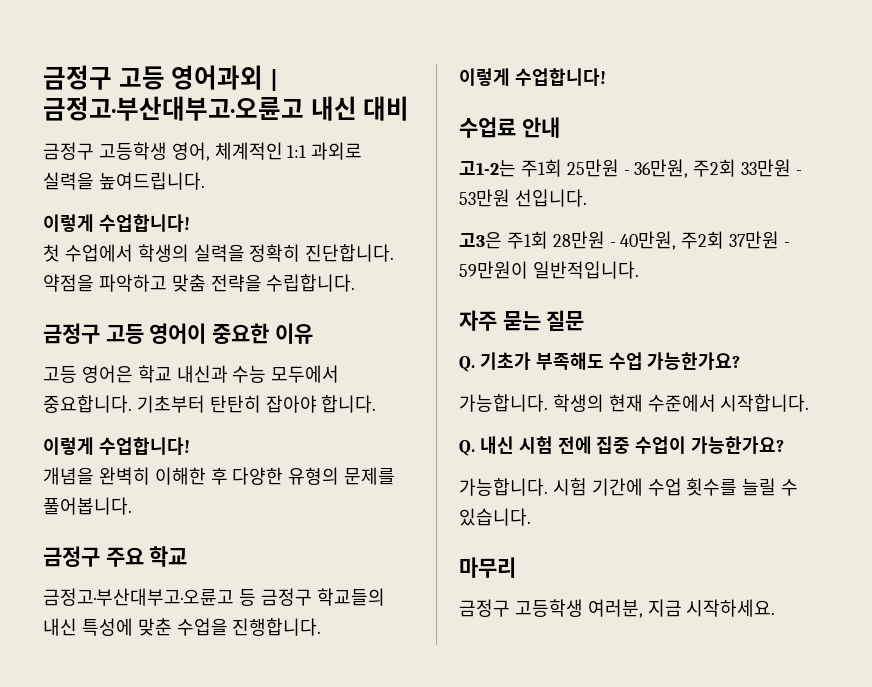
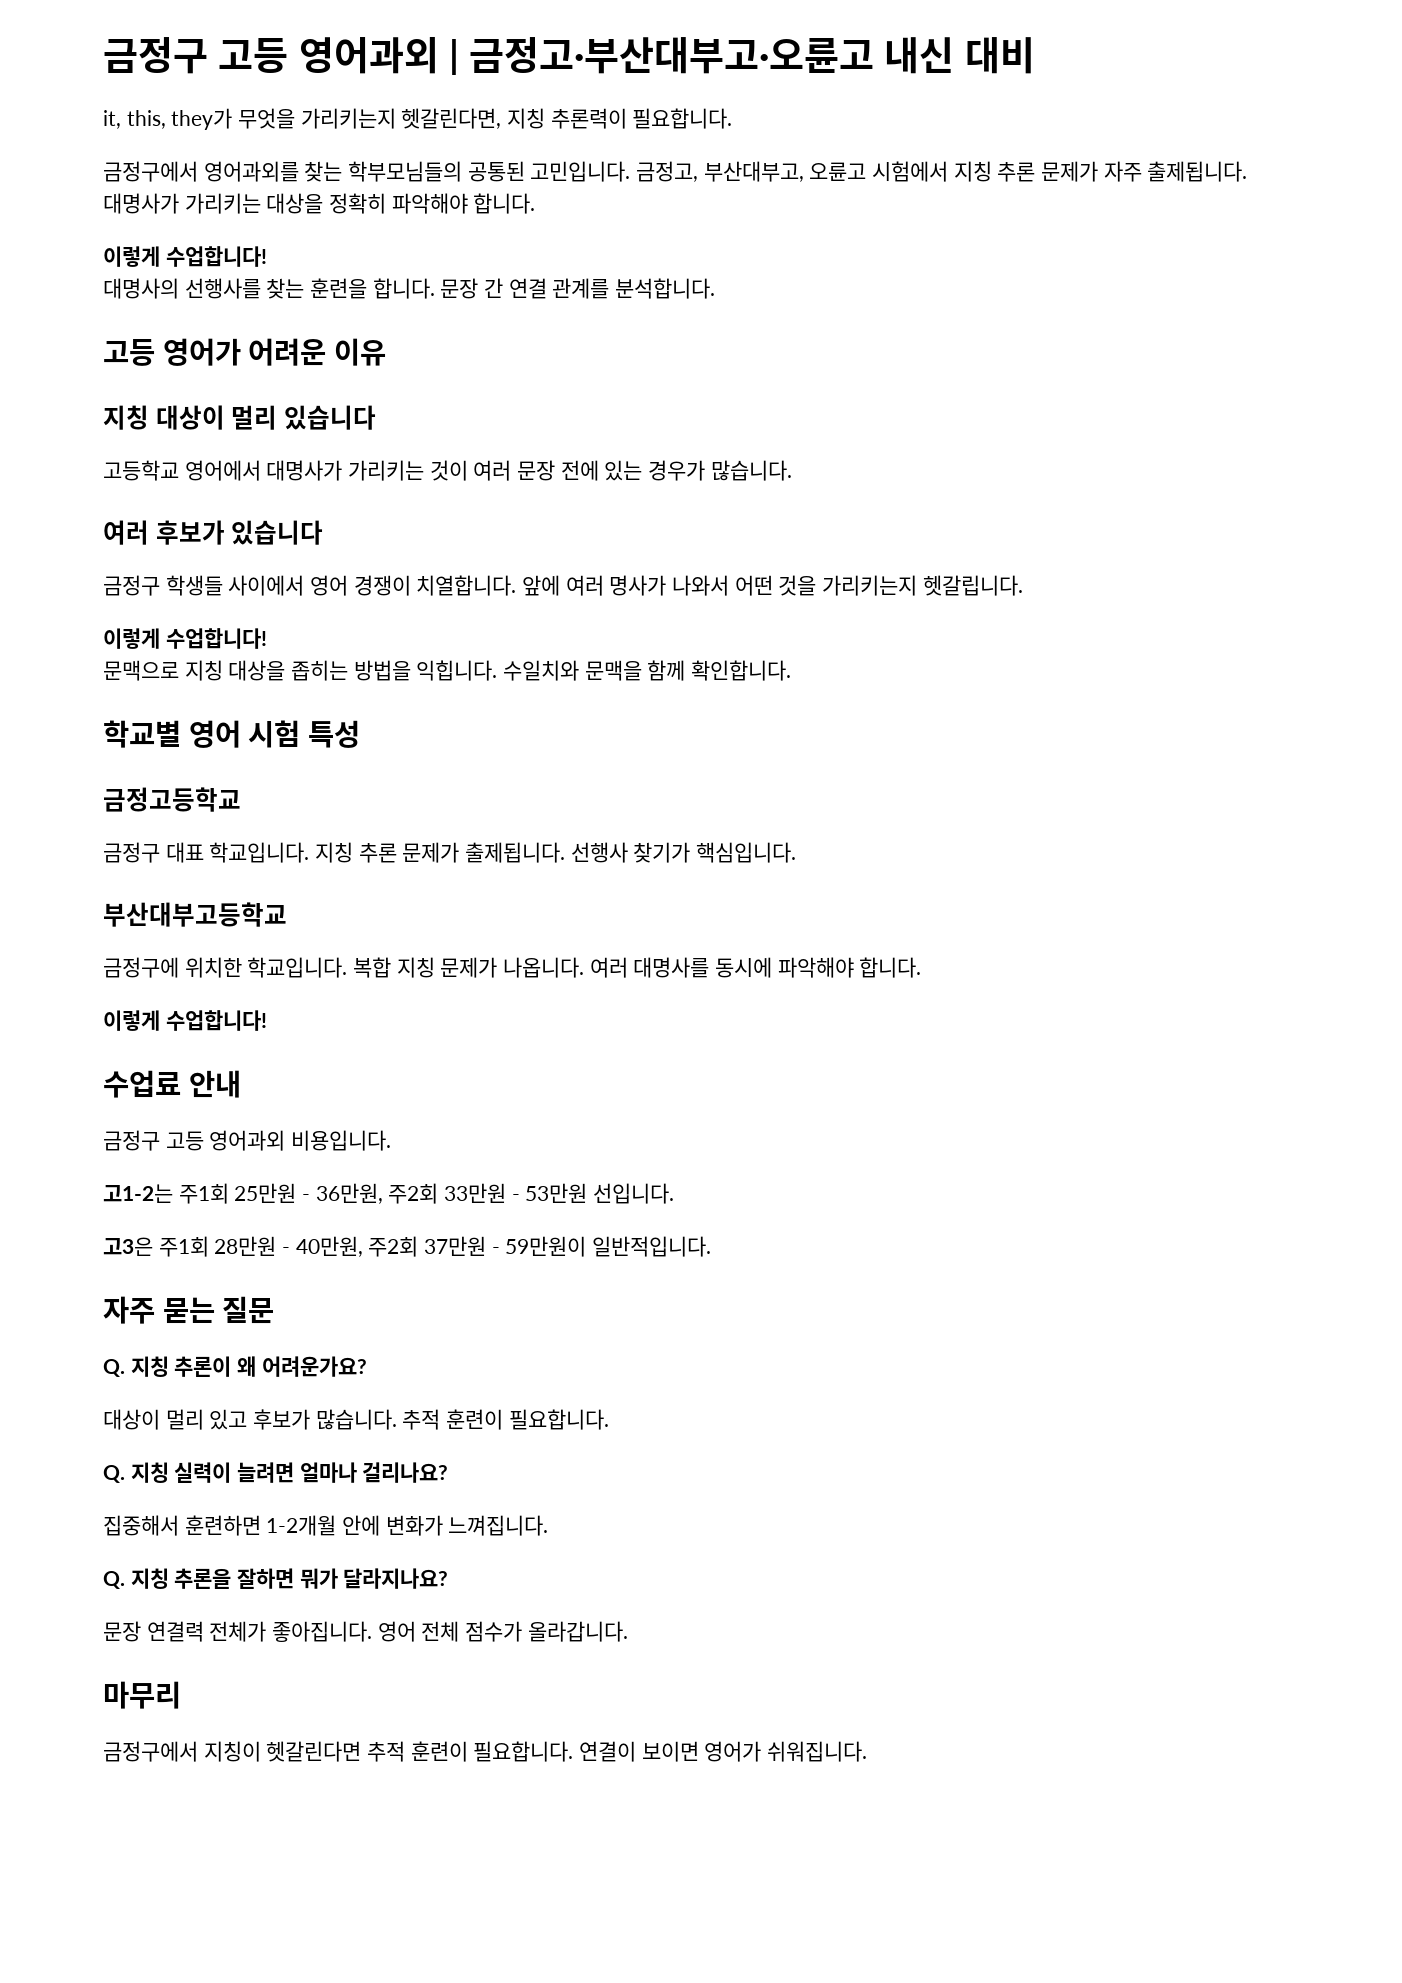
- 금정구 고등학생 영어, 체계적인 1:1 과외로 실력을 높여드립니다.
+ it, this, they가 무엇을 가리키는지 헷갈린다면, 지칭 추론력이 필요합니다.
+ 금정구에서 영어과외를 찾는 학부모님들의 공통된 고민입니다. 금정고, 부산대부고, 오륜고 시험에서 지칭 추론 문제가 자주 출제됩니다. 대명사가 가리키는 대상을 정확히 파악해야 합니다.
  이렇게 수업합니다!
- 첫 수업에서 학생의 실력을 정확히 진단합니다. 약점을 파악하고 맞춤 전략을 수립합니다.
- 금정구 고등 영어이 중요한 이유
- 고등 영어은 학교 내신과 수능 모두에서 중요합니다. 기초부터 탄탄히 잡아야 합니다.
+ 대명사의 선행사를 찾는 훈련을 합니다. 문장 간 연결 관계를 분석합니다.
+ 고등 영어가 어려운 이유
+ 지칭 대상이 멀리 있습니다
+ 고등학교 영어에서 대명사가 가리키는 것이 여러 문장 전에 있는 경우가 많습니다.
+ 여러 후보가 있습니다
+ 금정구 학생들 사이에서 영어 경쟁이 치열합니다. 앞에 여러 명사가 나와서 어떤 것을 가리키는지 헷갈립니다.
  이렇게 수업합니다!
- 개념을 완벽히 이해한 후 다양한 유형의 문제를 풀어봅니다.
- 금정구 주요 학교
- 금정고·부산대부고·오륜고 등 금정구 학교들의 내신 특성에 맞춘 수업을 진행합니다.
+ 문맥으로 지칭 대상을 좁히는 방법을 익힙니다. 수일치와 문맥을 함께 확인합니다.
+ 학교별 영어 시험 특성
+ 금정고등학교
+ 금정구 대표 학교입니다. 지칭 추론 문제가 출제됩니다. 선행사 찾기가 핵심입니다.
+ 부산대부고등학교
+ 금정구에 위치한 학교입니다. 복합 지칭 문제가 나옵니다. 여러 대명사를 동시에 파악해야 합니다.
+ 금정구 고등 영어과외 비용입니다.
- Q. 기초가 부족해도 수업 가능한가요?
- 가능합니다. 학생의 현재 수준에서 시작합니다.
- Q. 내신 시험 전에 집중 수업이 가능한가요?
- 가능합니다. 시험 기간에 수업 횟수를 늘릴 수 있습니다.
+ Q. 지칭 추론이 왜 어려운가요?
+ 대상이 멀리 있고 후보가 많습니다. 추적 훈련이 필요합니다.
+ Q. 지칭 실력이 늘려면 얼마나 걸리나요?
+ 집중해서 훈련하면 1-2개월 안에 변화가 느껴집니다.
+ Q. 지칭 추론을 잘하면 뭐가 달라지나요?
+ 문장 연결력 전체가 좋아집니다. 영어 전체 점수가 올라갑니다.
  마무리
- 금정구 고등학생 여러분, 지금 시작하세요.
+ 금정구에서 지칭이 헷갈린다면 추적 훈련이 필요합니다. 연결이 보이면 영어가 쉬워집니다.

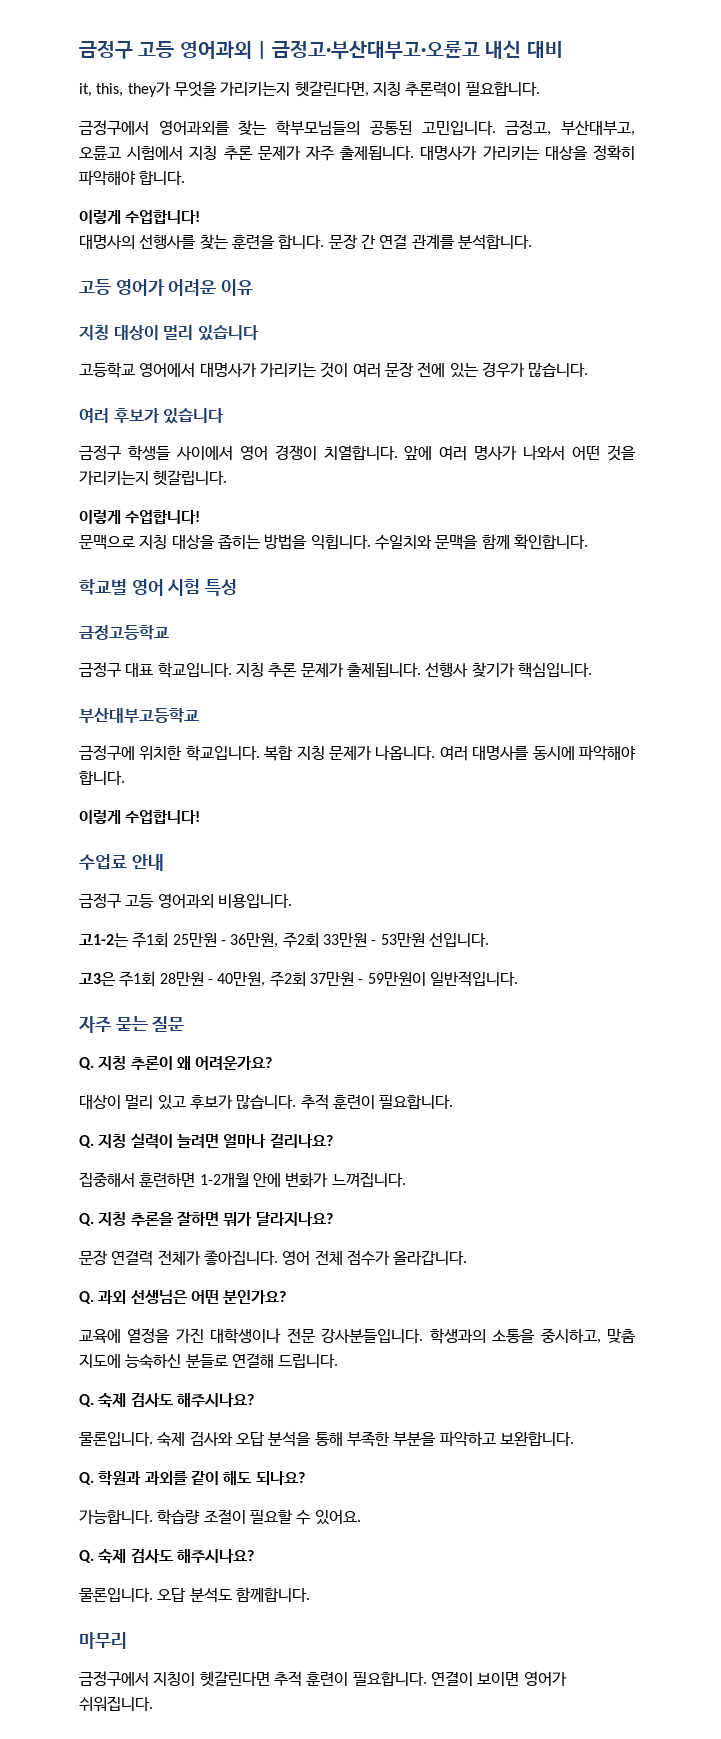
+ Q. 과외 선생님은 어떤 분인가요?
+ 교육에 열정을 가진 대학생이나 전문 강사분들입니다. 학생과의 소통을 중시하고, 맞춤 지도에 능숙하신 분들로 연결해 드립니다.
+ Q. 숙제 검사도 해주시나요?
+ 물론입니다. 숙제 검사와 오답 분석을 통해 부족한 부분을 파악하고 보완합니다.
+ Q. 학원과 과외를 같이 해도 되나요?
+ 가능합니다. 학습량 조절이 필요할 수 있어요.
+ Q. 숙제 검사도 해주시나요?
+ 물론입니다. 오답 분석도 함께합니다.

